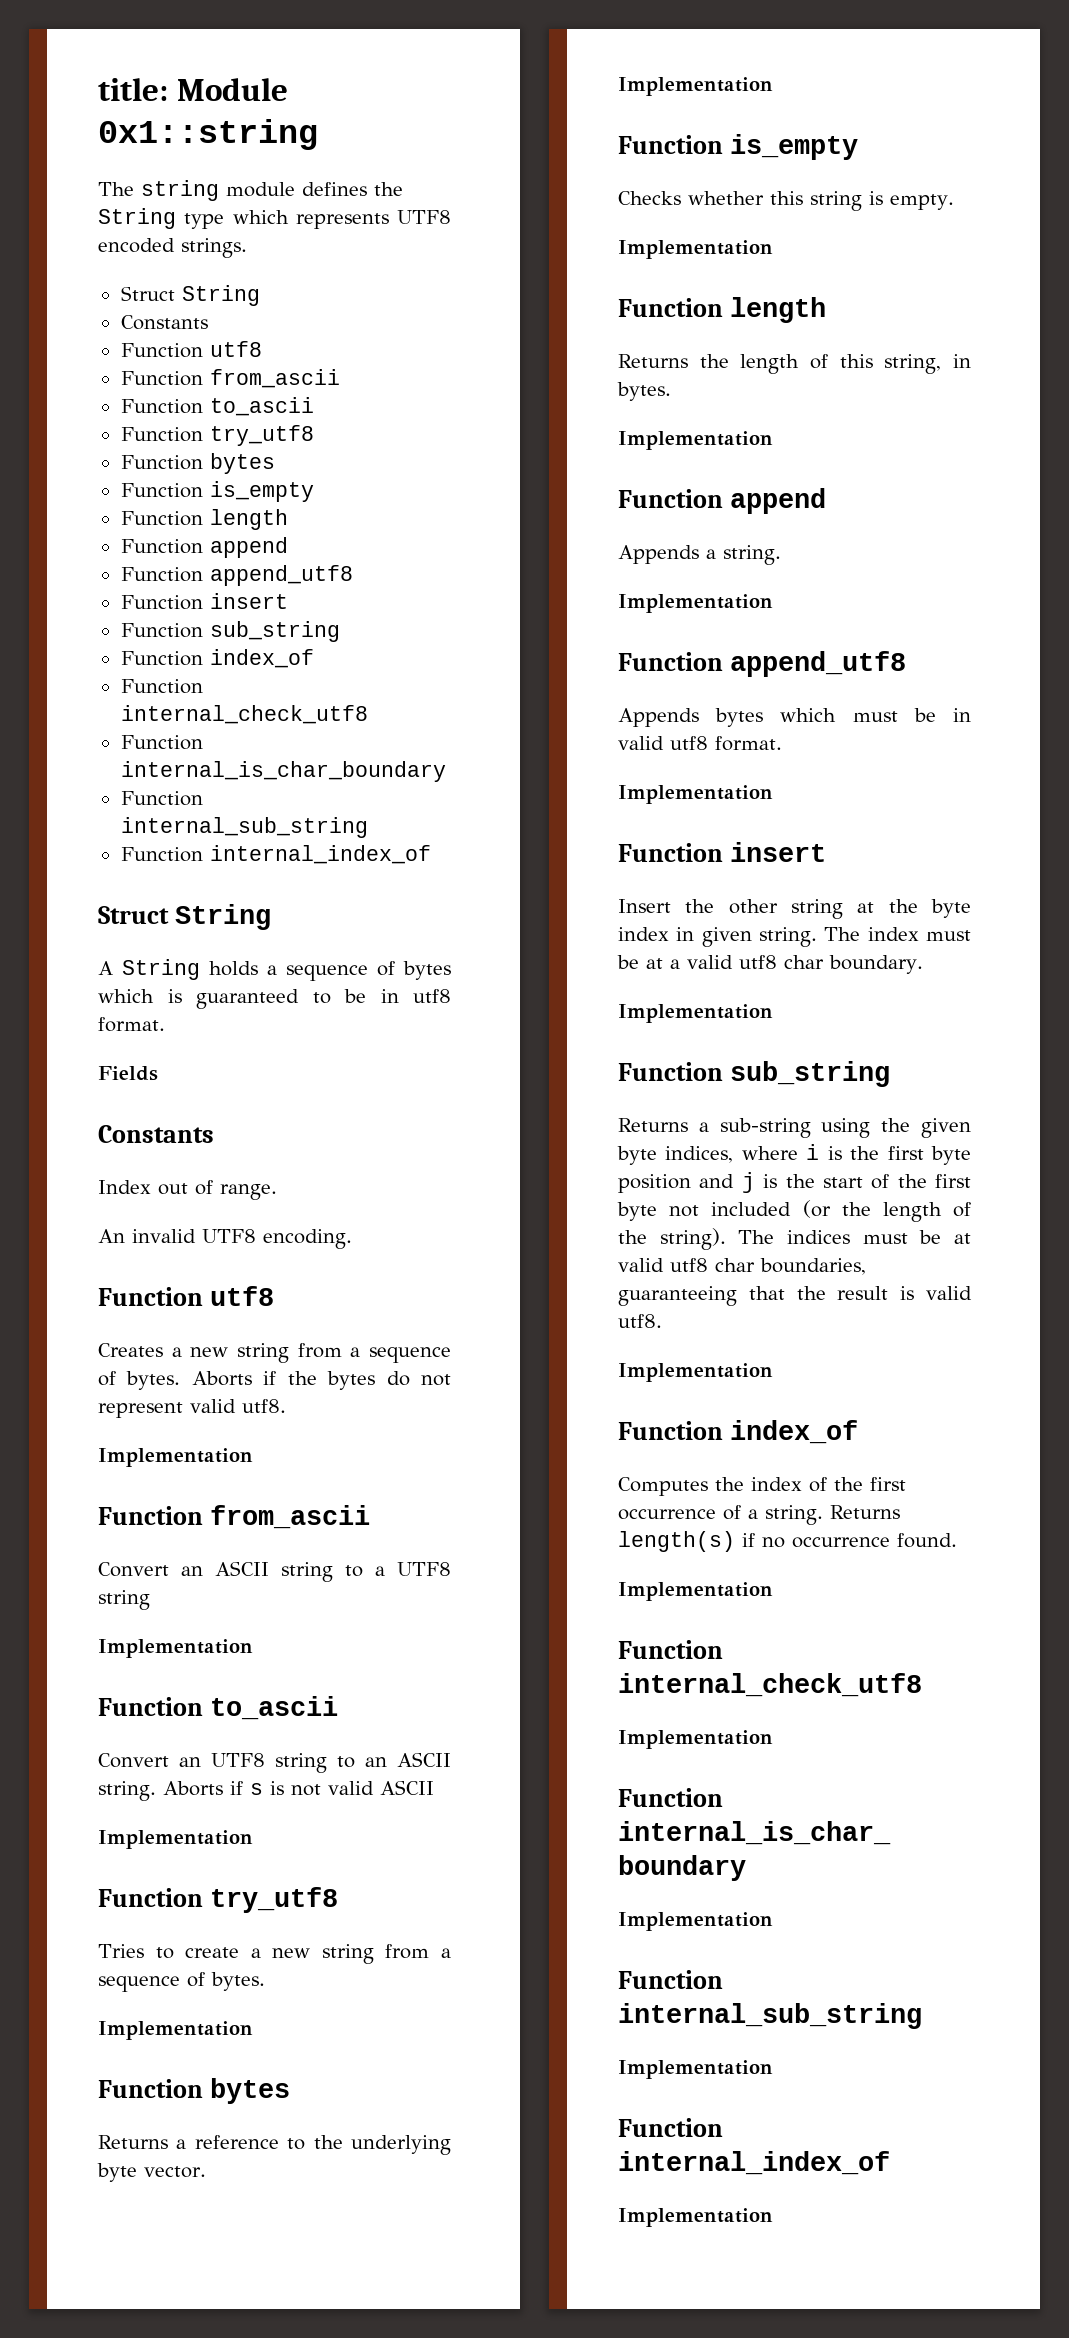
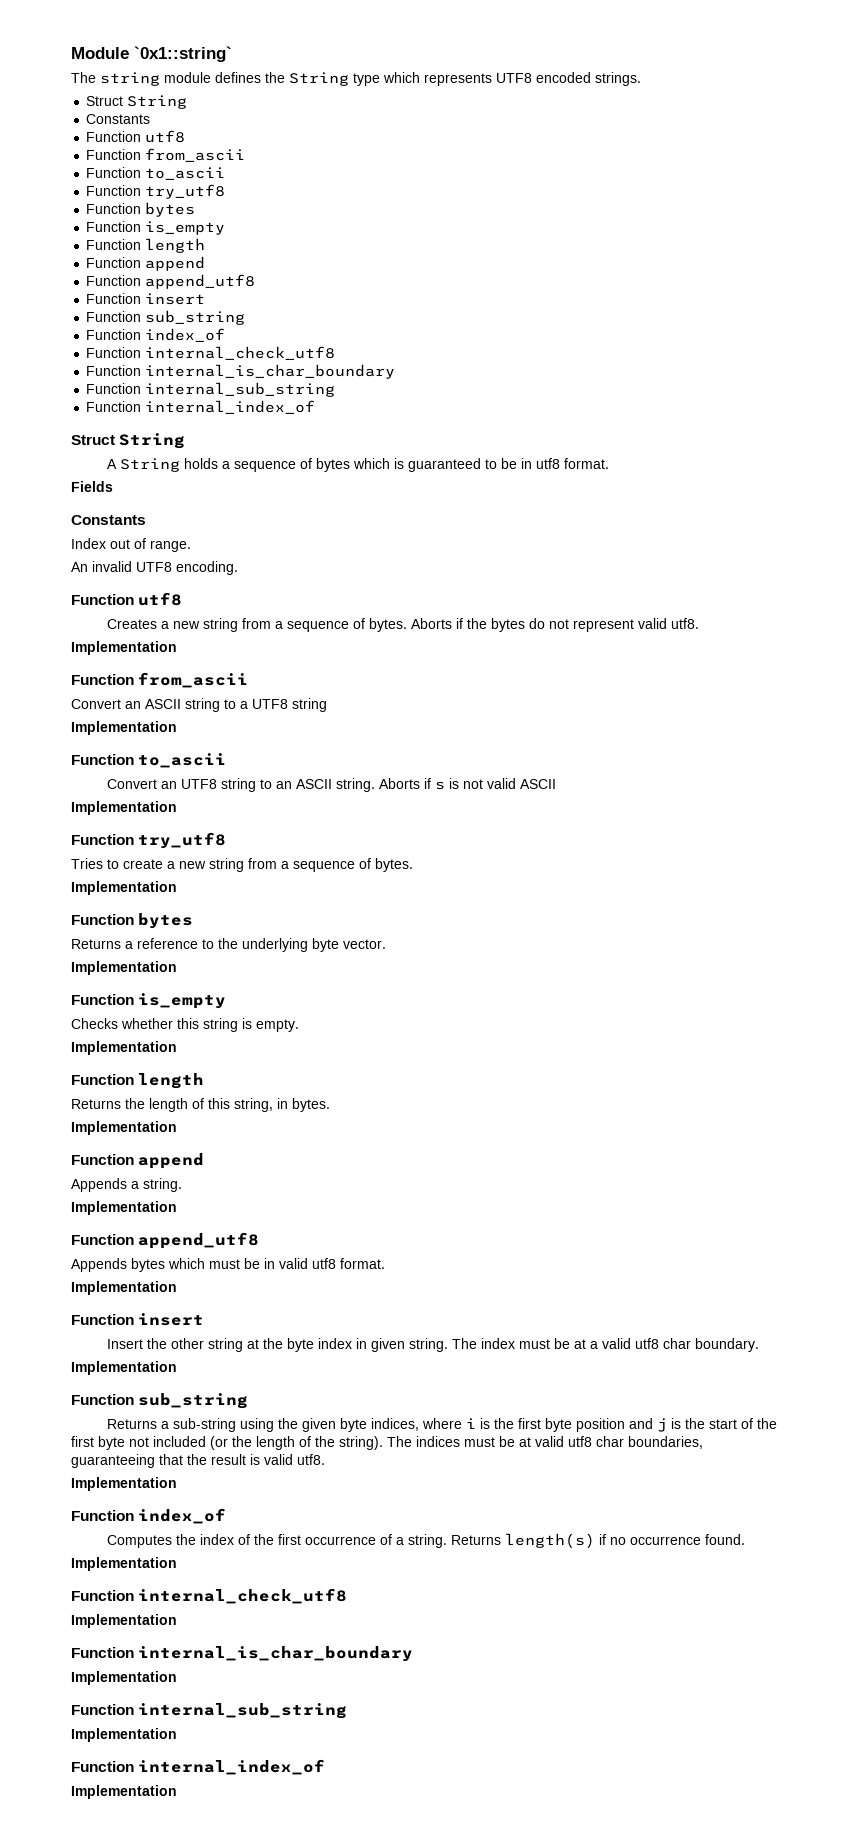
- title: Module 0x1::string
+ Module `0x1::string`

